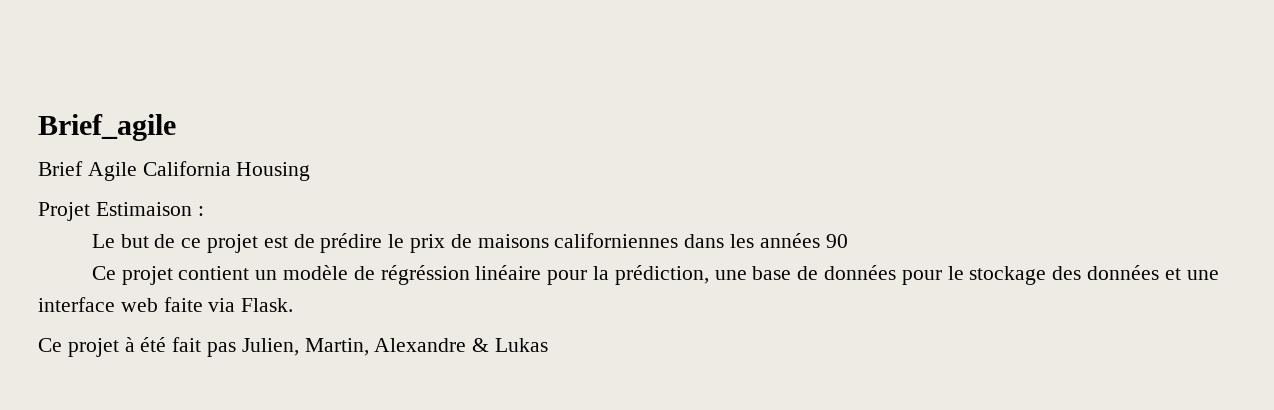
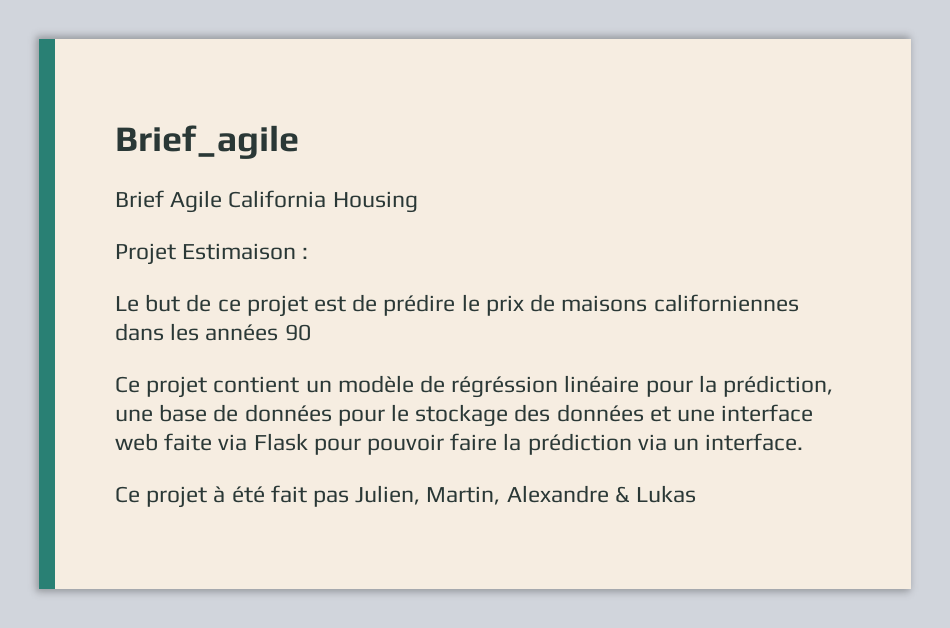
- Ce projet contient un modèle de régréssion linéaire pour la prédiction, une base de données pour le stockage des données et une interface web faite via Flask.
+ Ce projet contient un modèle de régréssion linéaire pour la prédiction, une base de données pour le stockage des données et une interface web faite via Flask pour pouvoir faire la prédiction via un interface.

